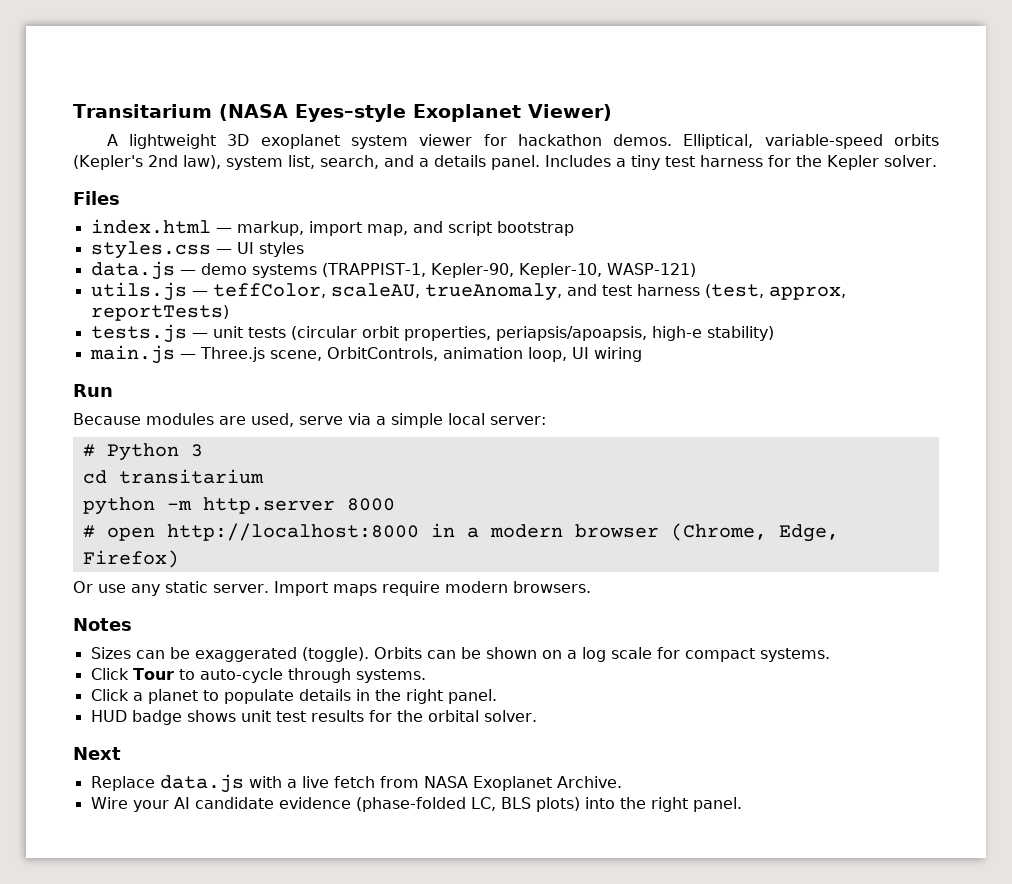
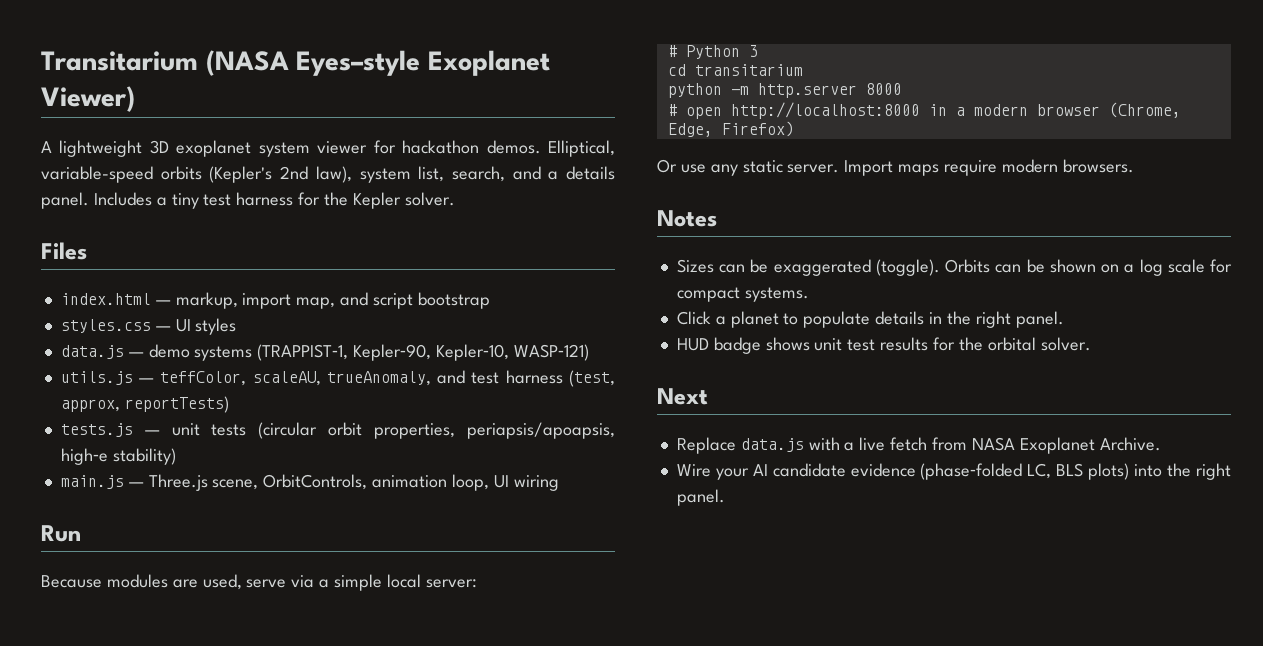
- Click Tour to auto-cycle through systems.

